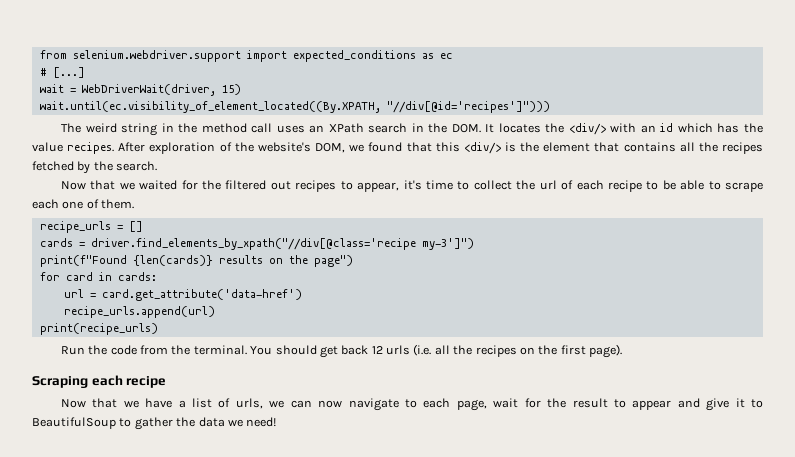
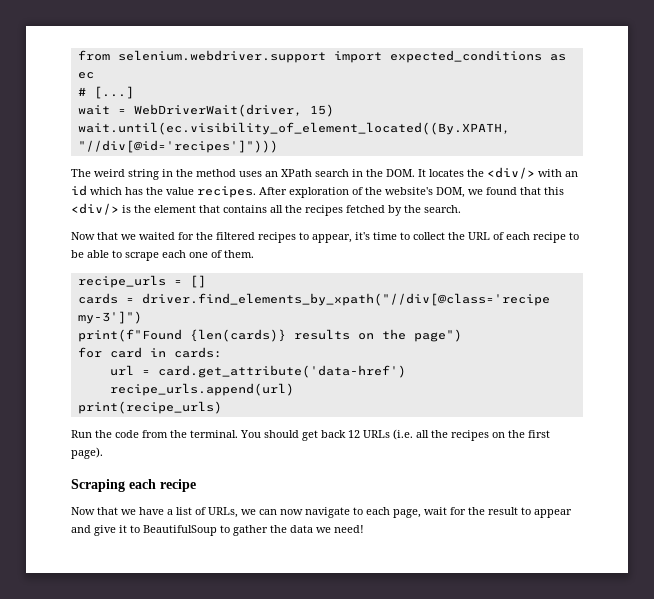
- The weird string in the method call uses an XPath search in the DOM. It locates the <div/> with an id which has the value recipes.
+ The weird string in the method uses an XPath search in the DOM. It locates the <div/> with an id which has the value recipes.
- Now that we waited for the filtered out recipes to appear, it's time to collect the url of each recipe to be able to scrape each one of them.
+ Now that we waited for the filtered recipes to appear, it's time to collect the URL of each recipe to be able to scrape each one of them.
- You should get back 12 urls (i.e. all the recipes on the first page).
+ You should get back 12 URLs (i.e. all the recipes on the first page).
- Now that we have a list of urls, we can now navigate to each page, wait for the result to appear and give it to BeautifulSoup to gather the data we need!
+ Now that we have a list of URLs, we can now navigate to each page, wait for the result to appear and give it to BeautifulSoup to gather the data we need!

